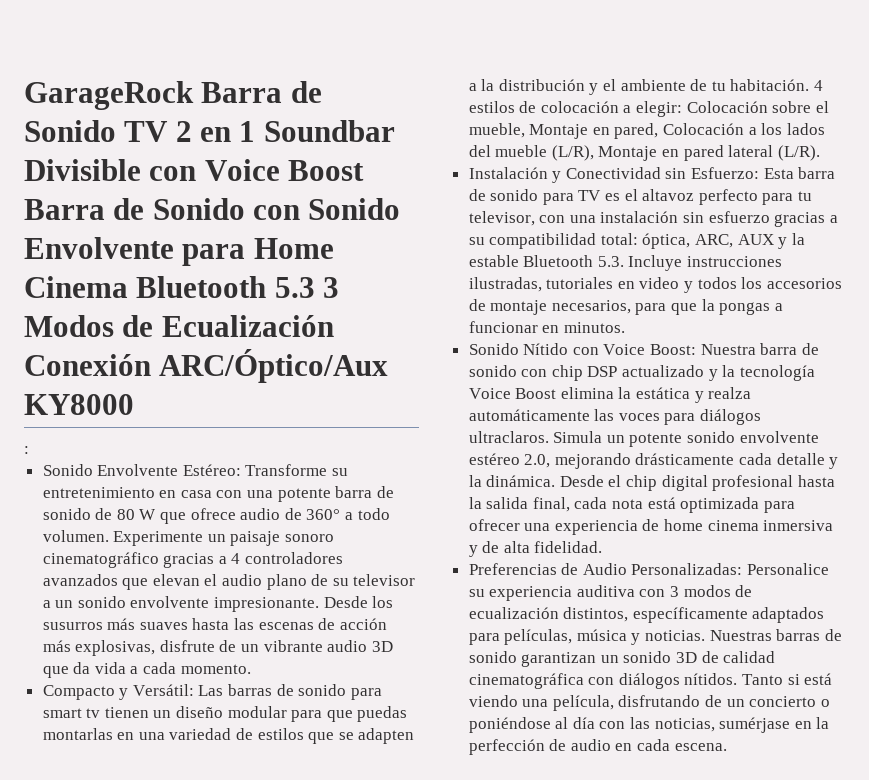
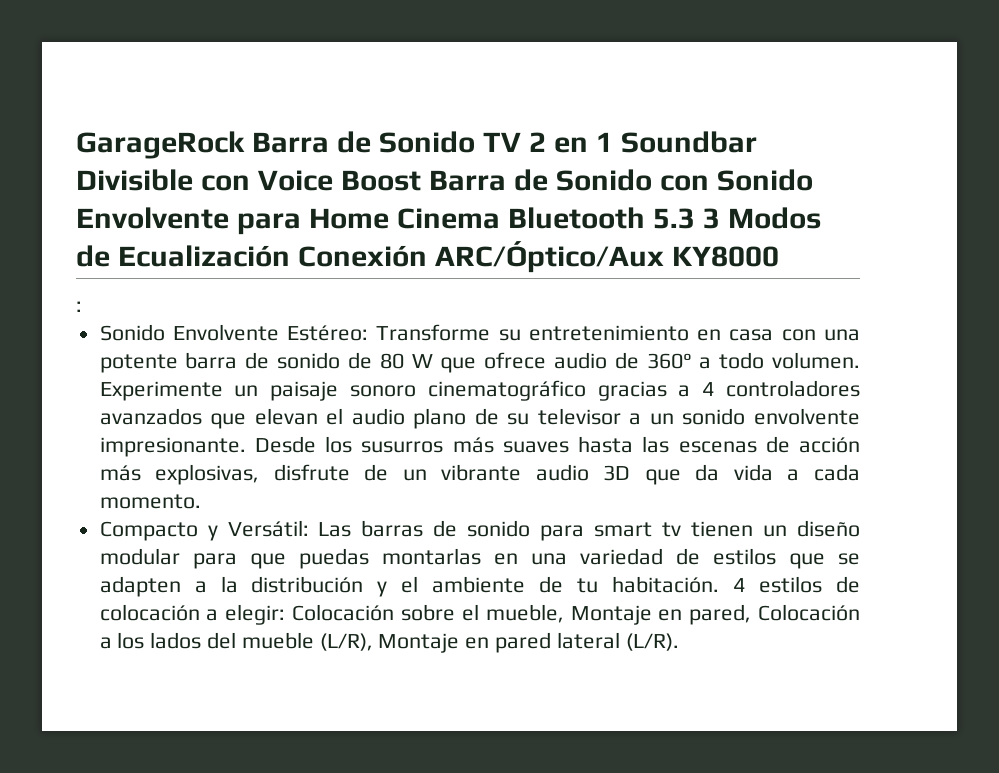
- Instalación y Conectividad sin Esfuerzo: Esta barra de sonido para TV es el altavoz perfecto para tu televisor, con una instalación sin esfuerzo gracias a su compatibilidad total: óptica, ARC, AUX y la estable Bluetooth 5.3. Incluye instrucciones ilustradas, tutoriales en video y todos los accesorios de montaje necesarios, para que la pongas a funcionar en minutos.
- Sonido Nítido con Voice Boost: Nuestra barra de sonido con chip DSP actualizado y la tecnología Voice Boost elimina la estática y realza automáticamente las voces para diálogos ultraclaros. Simula un potente sonido envolvente estéreo 2.0, mejorando drásticamente cada detalle y la dinámica. Desde el chip digital profesional hasta la salida final, cada nota está optimizada para ofrecer una experiencia de home cinema inmersiva y de alta fidelidad.
- Preferencias de Audio Personalizadas: Personalice su experiencia auditiva con 3 modos de ecualización distintos, específicamente adaptados para películas, música y noticias. Nuestras barras de sonido garantizan un sonido 3D de calidad cinematográfica con diálogos nítidos. Tanto si está viendo una película, disfrutando de un concierto o poniéndose al día con las noticias, sumérjase en la perfección de audio en cada escena.

